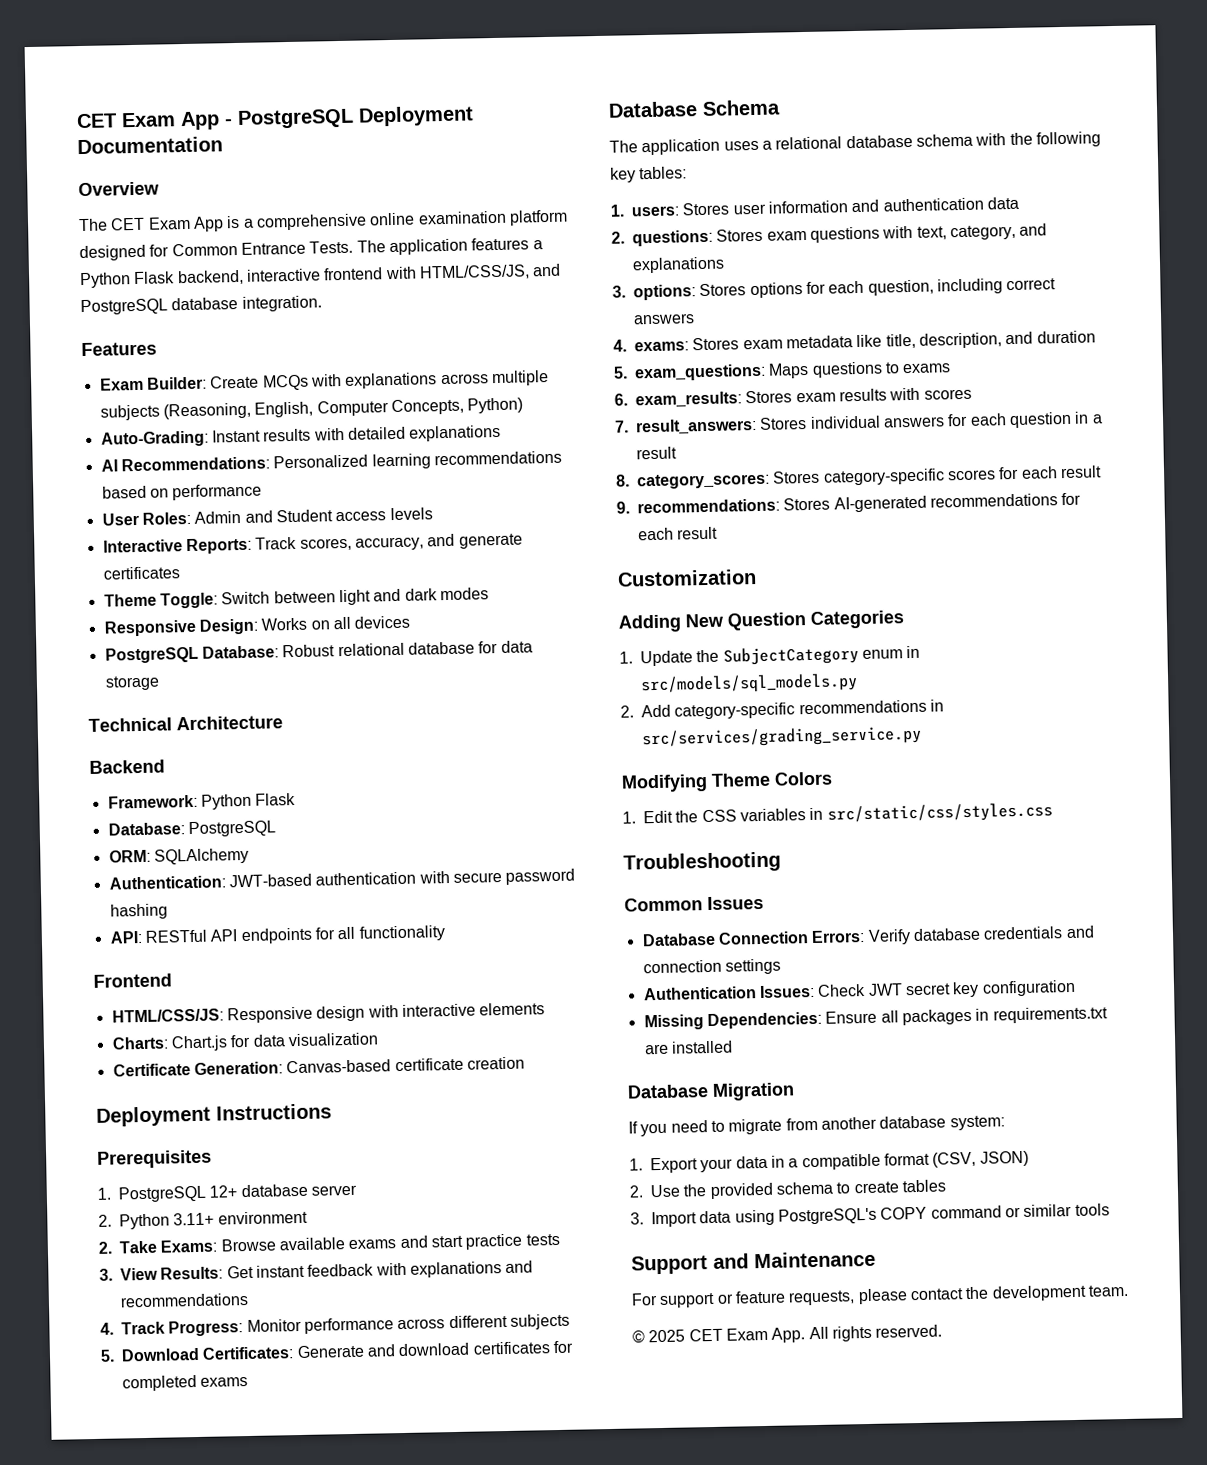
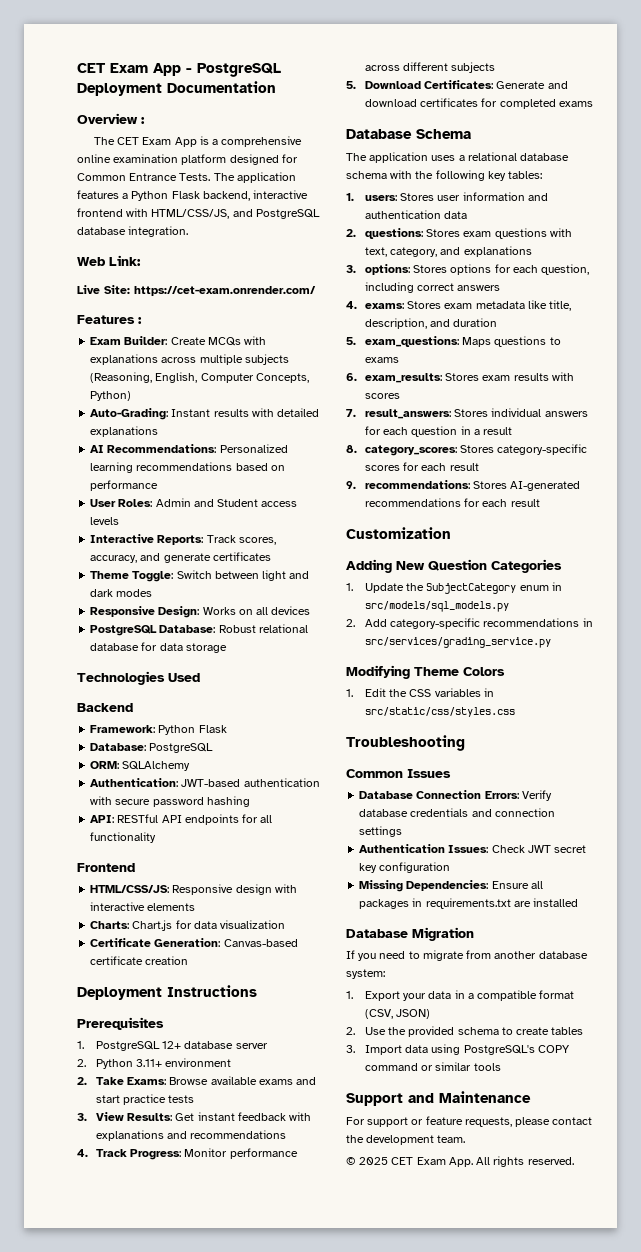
- Overview
+ Overview :
+ Web Link:
+ Live Site: https://cet-exam.onrender.com/
- Features
+ Features :
- Technical Architecture
+ Technologies Used

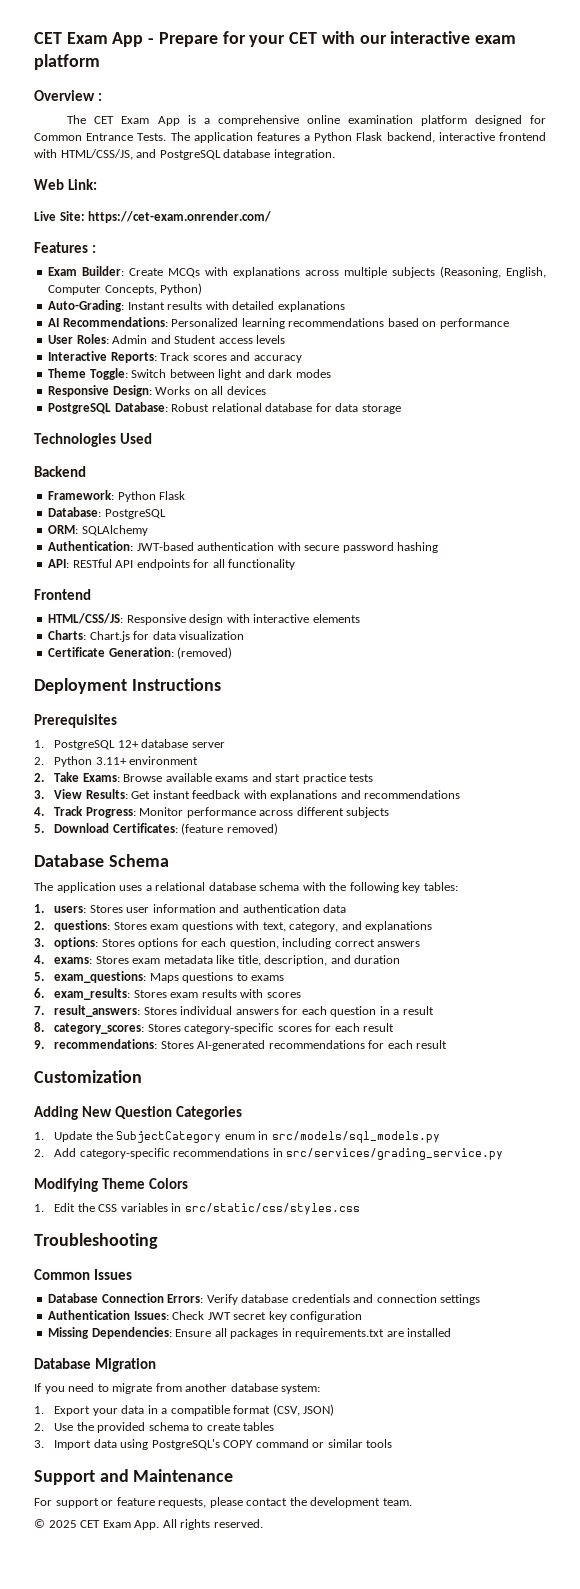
- CET Exam App - PostgreSQL Deployment Documentation
+ CET Exam App - Prepare for your CET with our interactive exam platform
- Interactive Reports: Track scores, accuracy, and generate certificates
+ Interactive Reports: Track scores and accuracy
- Certificate Generation: Canvas-based certificate creation
+ Certificate Generation: (removed)
- 5. Download Certificates: Generate and download certificates for completed exams
+ 5. Download Certificates: (feature removed)

